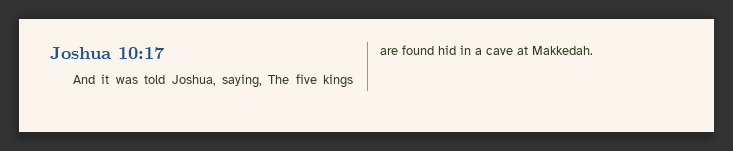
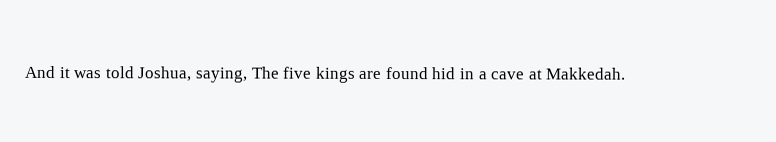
- Joshua 10:17

